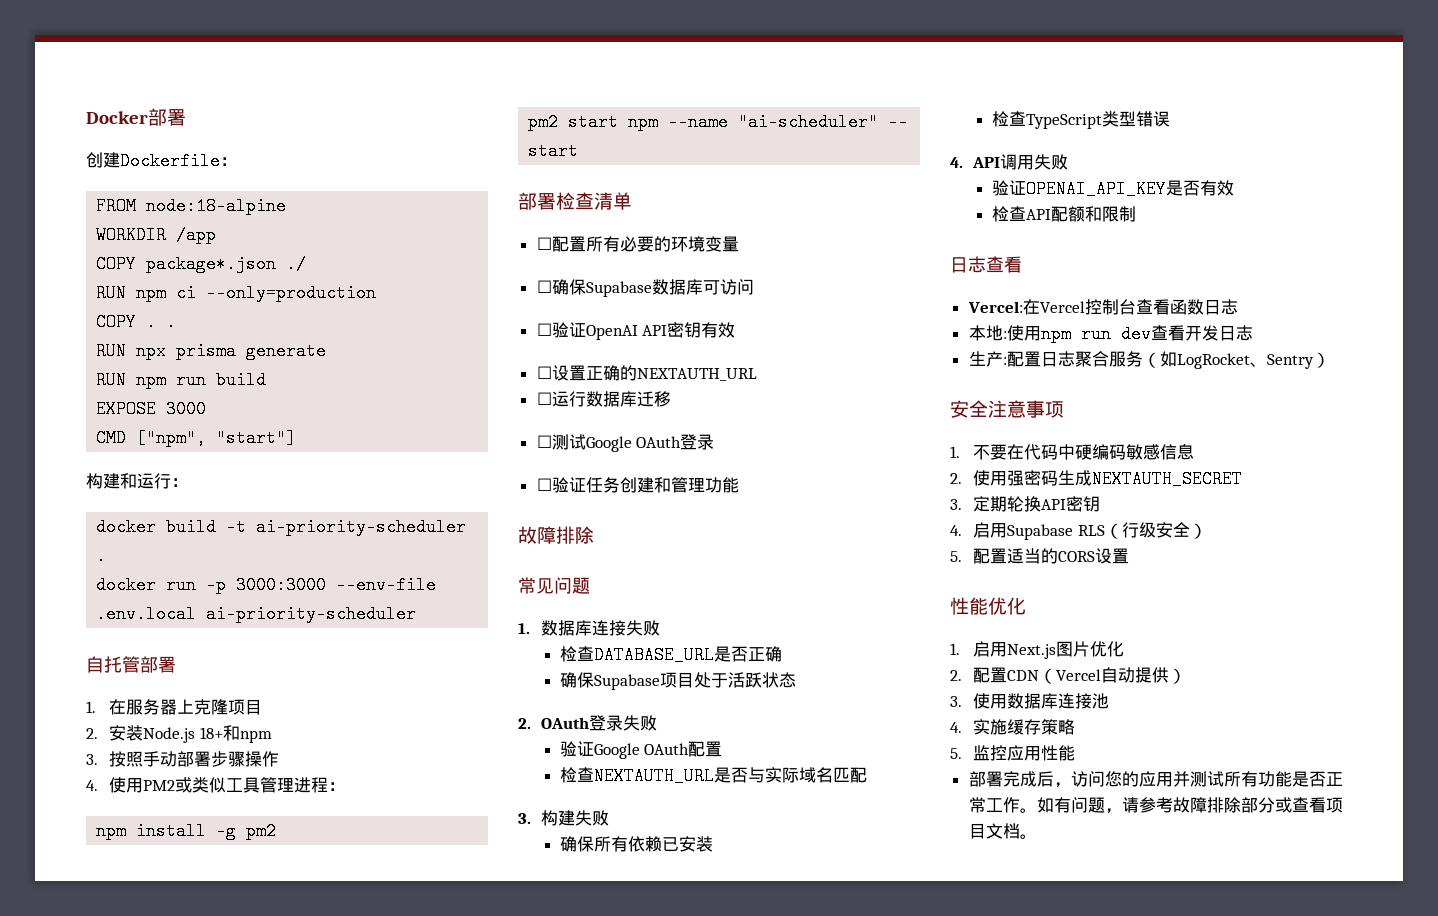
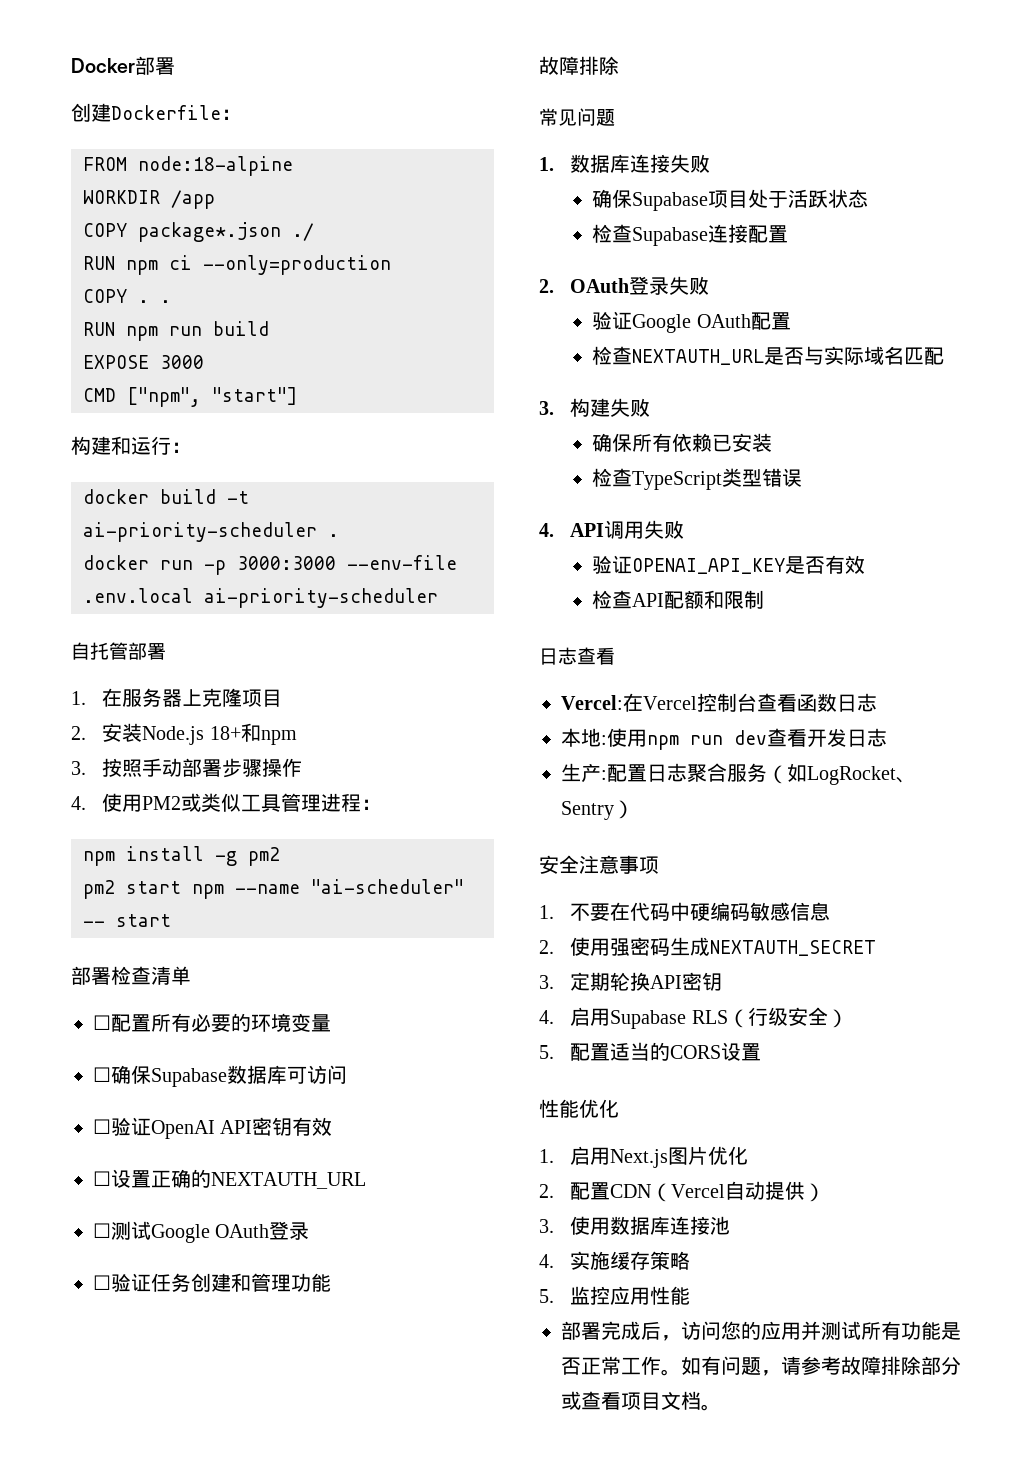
- RUN npx prisma generate
- ☐运行数据库迁移
- 检查DATABASE_URL是否正确
+ 检查Supabase连接配置

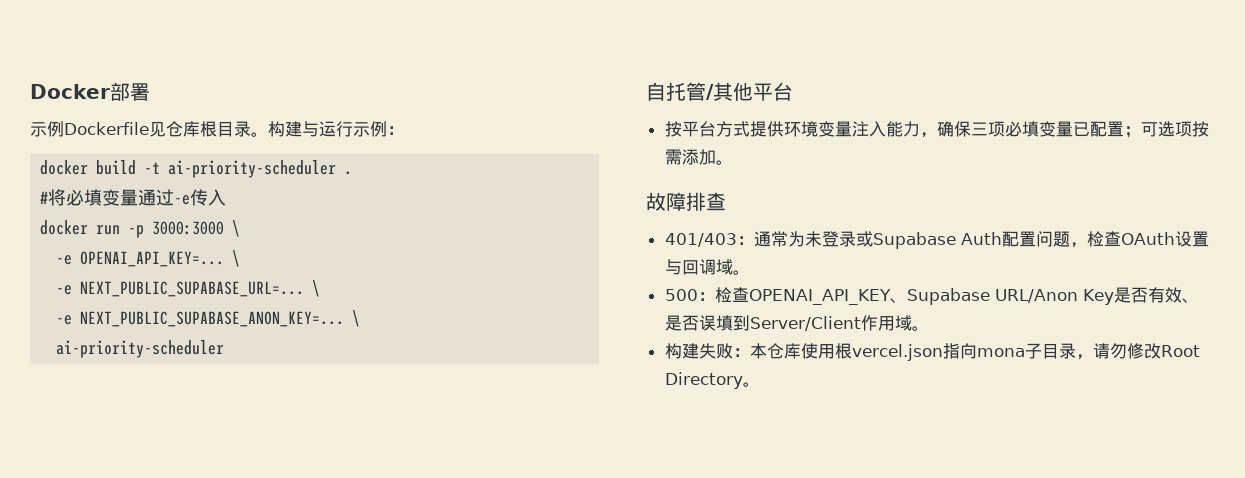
- 创建Dockerfile：
- FROM node:18-alpine
- WORKDIR /app
- COPY package*.json ./
- RUN npm ci --only=production
- COPY . .
- RUN npm run build
- EXPOSE 3000
- CMD ["npm", "start"]
- 构建和运行：
+ 示例Dockerfile见仓库根目录。构建与运行示例：
- docker run -p 3000:3000 --env-file .env.local ai-priority-scheduler
- 自托管部署
- 1.在服务器上克隆项目
- 2.安装Node.js 18+和npm
- 3.按照手动部署步骤操作
- 4.使用PM2或类似工具管理进程：
- npm install -g pm2
- pm2 start npm --name "ai-scheduler" -- start
- 部署检查清单
- ☐配置所有必要的环境变量
- ☐确保Supabase数据库可访问
- ☐验证OpenAI API密钥有效
- ☐设置正确的NEXTAUTH_URL
- ☐测试Google OAuth登录
- ☐验证任务创建和管理功能
- 故障排除
- 常见问题
- 1.数据库连接失败
- 确保Supabase项目处于活跃状态
- 检查Supabase连接配置
- 2. OAuth登录失败
- 验证Google OAuth配置
- 检查NEXTAUTH_URL是否与实际域名匹配
- 3.构建失败
- 确保所有依赖已安装
- 检查TypeScript类型错误
- 4. API调用失败
- 验证OPENAI_API_KEY是否有效
- 检查API配额和限制
- 日志查看
- Vercel:在Vercel控制台查看函数日志
- 本地:使用npm run dev查看开发日志
- 生产:配置日志聚合服务（如LogRocket、Sentry）
- 安全注意事项
- 1.不要在代码中硬编码敏感信息
- 2.使用强密码生成NEXTAUTH_SECRET
- 3.定期轮换API密钥
- 4.启用Supabase RLS（行级安全）
- 5.配置适当的CORS设置
- 性能优化
- 1.启用Next.js图片优化
- 2.配置CDN（Vercel自动提供）
- 3.使用数据库连接池
- 4.实施缓存策略
- 5.监控应用性能
- 部署完成后，访问您的应用并测试所有功能是否正常工作。如有问题，请参考故障排除部分或查看项目文档。
+ #将必填变量通过-e传入
+ docker run -p 3000:3000 \
+ -e OPENAI_API_KEY=... \
+ -e NEXT_PUBLIC_SUPABASE_URL=... \
+ -e NEXT_PUBLIC_SUPABASE_ANON_KEY=... \
+ ai-priority-scheduler
+ 自托管/其他平台
+ 按平台方式提供环境变量注入能力，确保三项必填变量已配置；可选项按需添加。
+ 故障排查
+ 401/403：通常为未登录或Supabase Auth配置问题，检查OAuth设置与回调域。
+ 500：检查OPENAI_API_KEY、Supabase URL/Anon Key是否有效、是否误填到Server/Client作用域。
+ 构建失败：本仓库使用根vercel.json指向mona子目录，请勿修改Root Directory。

